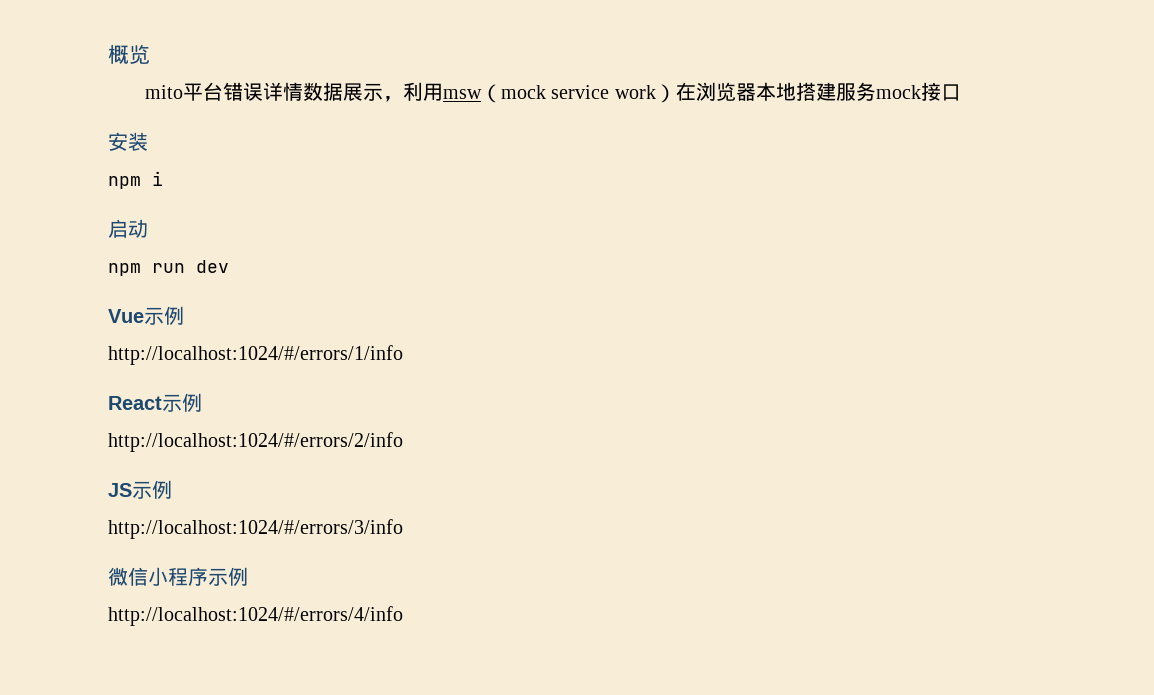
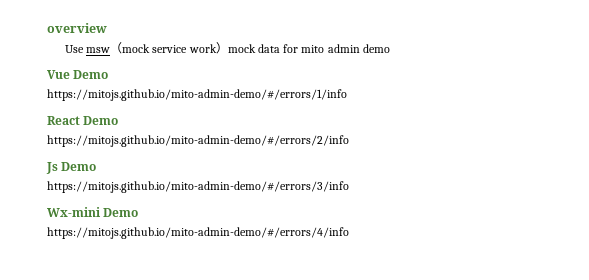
- 概览
- mito平台错误详情数据展示，利用msw（mock service work）在浏览器本地搭建服务mock接口
- 安装
- npm i
- 启动
- npm run dev
+ overview
+ Use msw（mock service work）mock data for mito admin demo
- Vue示例
- http://localhost:1024/#/errors/1/info
+ Vue Demo
+ https://mitojs.github.io/mito-admin-demo/#/errors/1/info
- React示例
- http://localhost:1024/#/errors/2/info
- JS示例
- http://localhost:1024/#/errors/3/info
- 微信小程序示例
- http://localhost:1024/#/errors/4/info
+ React Demo
+ https://mitojs.github.io/mito-admin-demo/#/errors/2/info
+ Js Demo
+ https://mitojs.github.io/mito-admin-demo/#/errors/3/info
+ Wx-mini Demo
+ https://mitojs.github.io/mito-admin-demo/#/errors/4/info

